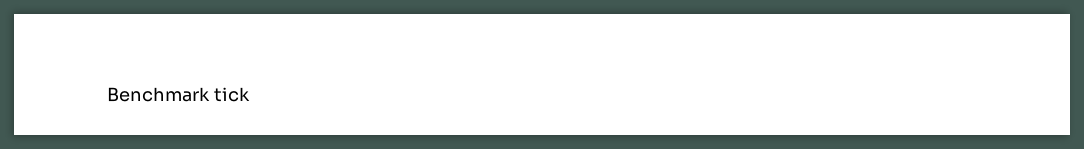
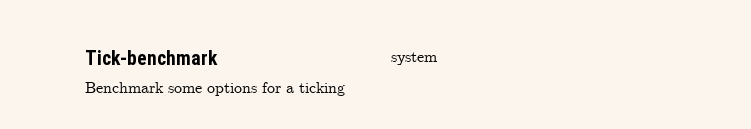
- Benchmark tick
+ Tick-benchmark
+ Benchmark some options for a ticking system

